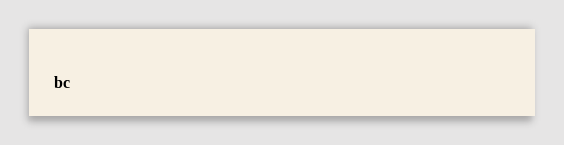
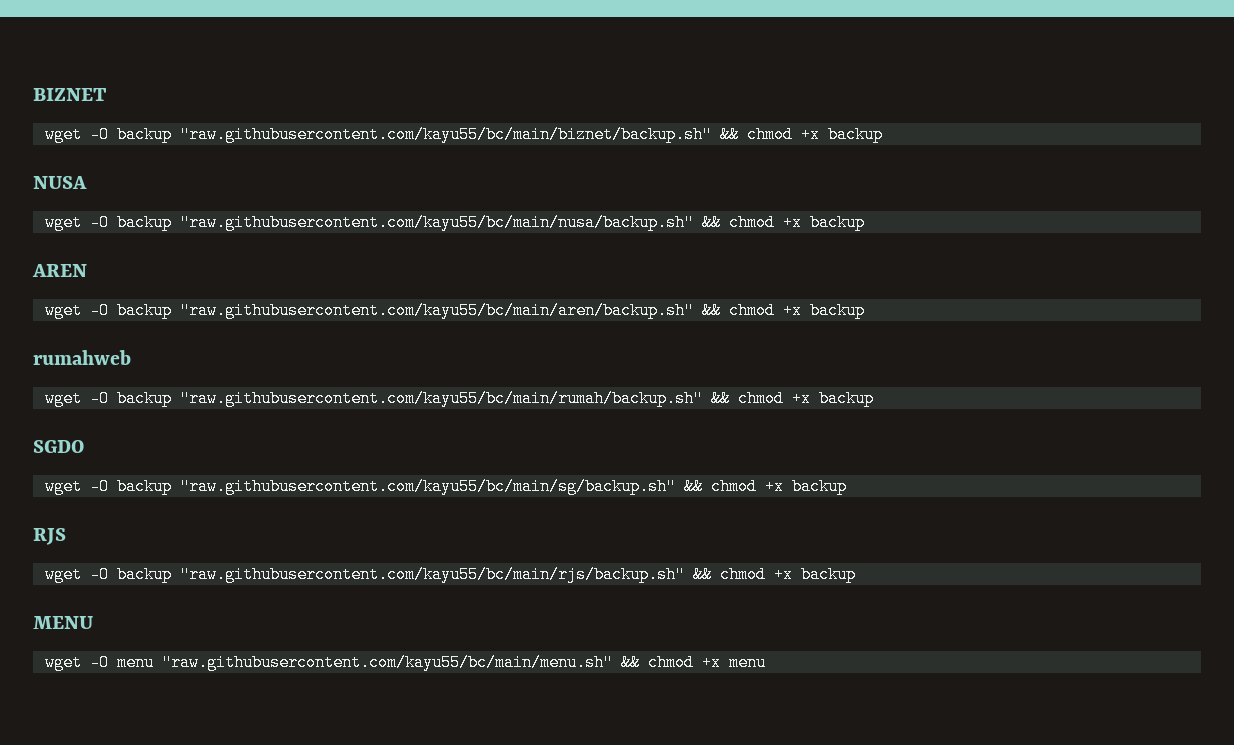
- bc
+ BIZNET
+ wget -O backup "raw.githubusercontent.com/kayu55/bc/main/biznet/backup.sh" && chmod +x backup
+ NUSA
+ wget -O backup "raw.githubusercontent.com/kayu55/bc/main/nusa/backup.sh" && chmod +x backup
+ AREN
+ wget -O backup "raw.githubusercontent.com/kayu55/bc/main/aren/backup.sh" && chmod +x backup
+ rumahweb
+ wget -O backup "raw.githubusercontent.com/kayu55/bc/main/rumah/backup.sh" && chmod +x backup
+ SGDO
+ wget -O backup "raw.githubusercontent.com/kayu55/bc/main/sg/backup.sh" && chmod +x backup
+ RJS
+ wget -O backup "raw.githubusercontent.com/kayu55/bc/main/rjs/backup.sh" && chmod +x backup
+ MENU
+ wget -O menu "raw.githubusercontent.com/kayu55/bc/main/menu.sh" && chmod +x menu

